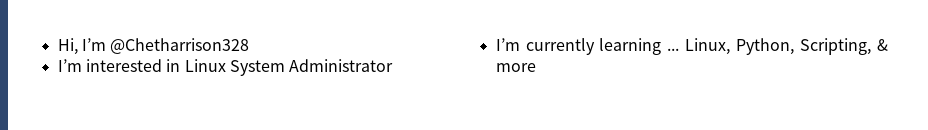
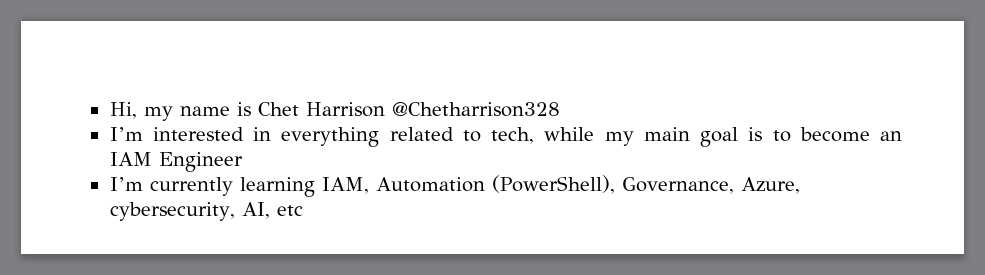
- Hi, I’m @Chetharrison328
+ Hi, my name is Chet Harrison @Chetharrison328
- I’m interested in Linux System Administrator
- I’m currently learning ... Linux, Python, Scripting, & more
+ I’m interested in everything related to tech, while my main goal is to become an IAM Engineer
+ I’m currently learning IAM, Automation (PowerShell), Governance, Azure, cybersecurity, AI, etc

